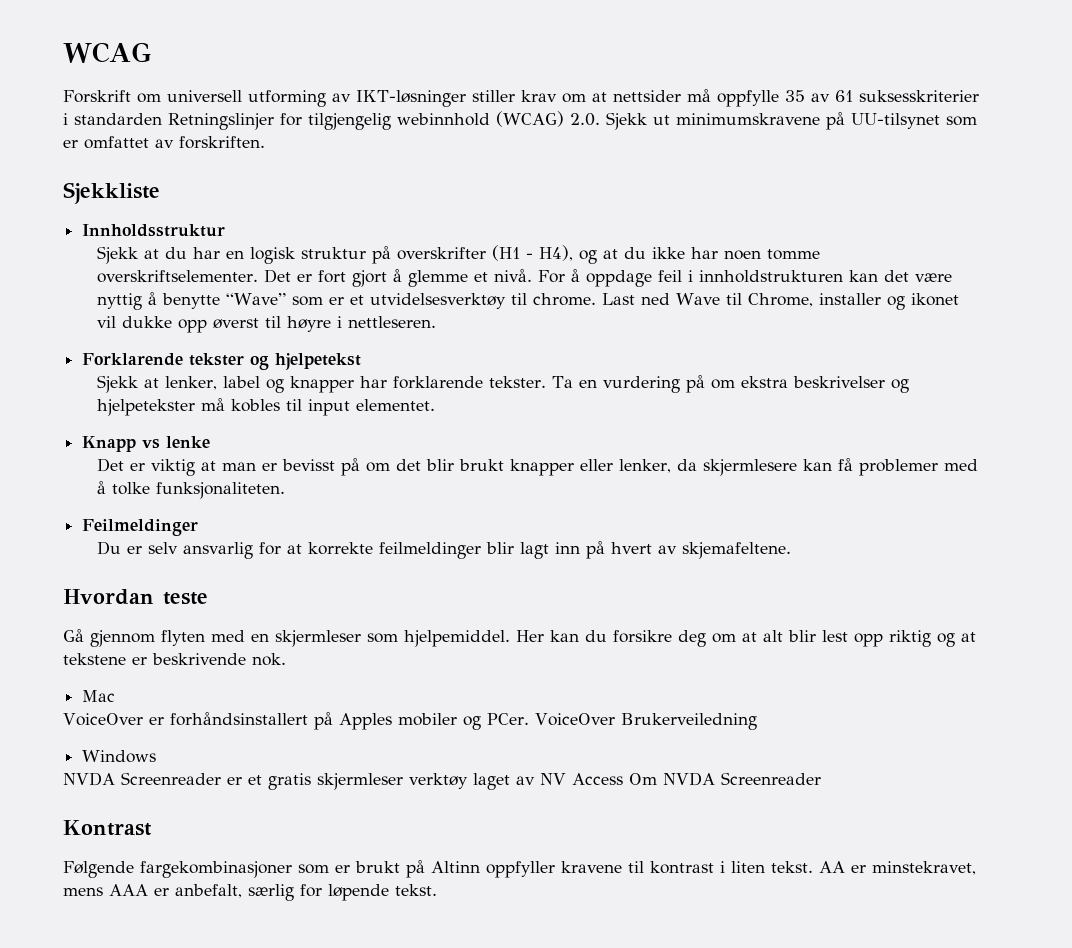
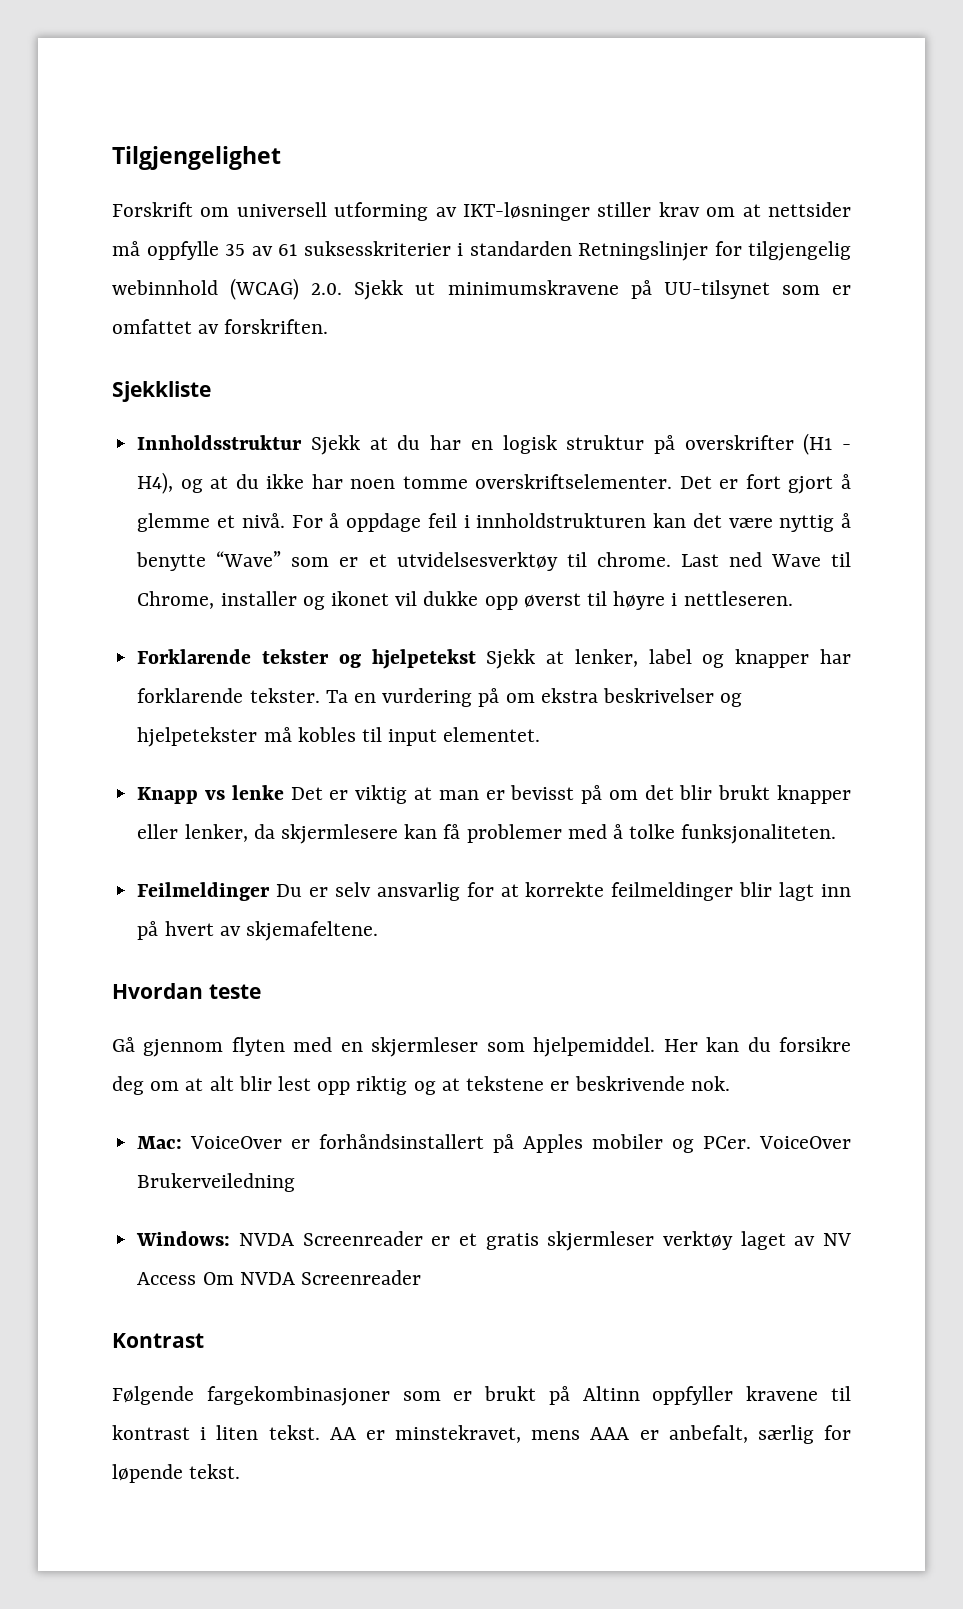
- WCAG
+ Tilgjengelighet
- Innholdsstruktur
- Sjekk at du har en logisk struktur på overskrifter (H1 - H4), og at du ikke har noen tomme overskriftselementer.
+ Innholdsstruktur Sjekk at du har en logisk struktur på overskrifter (H1 - H4), og at du ikke har noen tomme overskriftselementer.
- Forklarende tekster og hjelpetekst
- Sjekk at lenker, label og knapper har forklarende tekster.
+ Forklarende tekster og hjelpetekst Sjekk at lenker, label og knapper har forklarende tekster.
- Knapp vs lenke
- Det er viktig at man er bevisst på om det blir brukt knapper eller lenker, da skjermlesere kan få problemer med å tolke funksjonaliteten.
+ Knapp vs lenke Det er viktig at man er bevisst på om det blir brukt knapper eller lenker, da skjermlesere kan få problemer med å tolke funksjonaliteten.
- Feilmeldinger
- Du er selv ansvarlig for at korrekte feilmeldinger blir lagt inn på hvert av skjemafeltene.
+ Feilmeldinger Du er selv ansvarlig for at korrekte feilmeldinger blir lagt inn på hvert av skjemafeltene.
- Mac
- VoiceOver er forhåndsinstallert på Apples mobiler og PCer.
+ Mac: VoiceOver er forhåndsinstallert på Apples mobiler og PCer.
- Windows
- NVDA Screenreader er et gratis skjermleser verktøy laget av NV Access Om NVDA Screenreader
+ Windows: NVDA Screenreader er et gratis skjermleser verktøy laget av NV Access Om NVDA Screenreader

